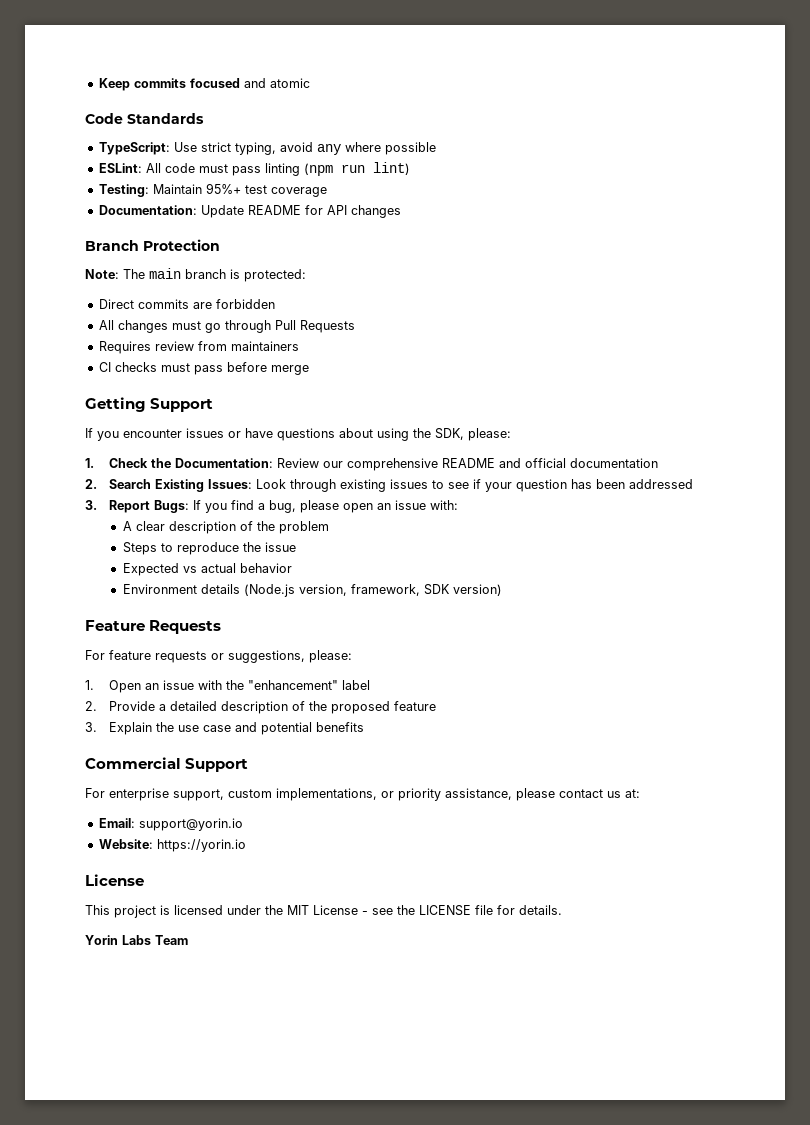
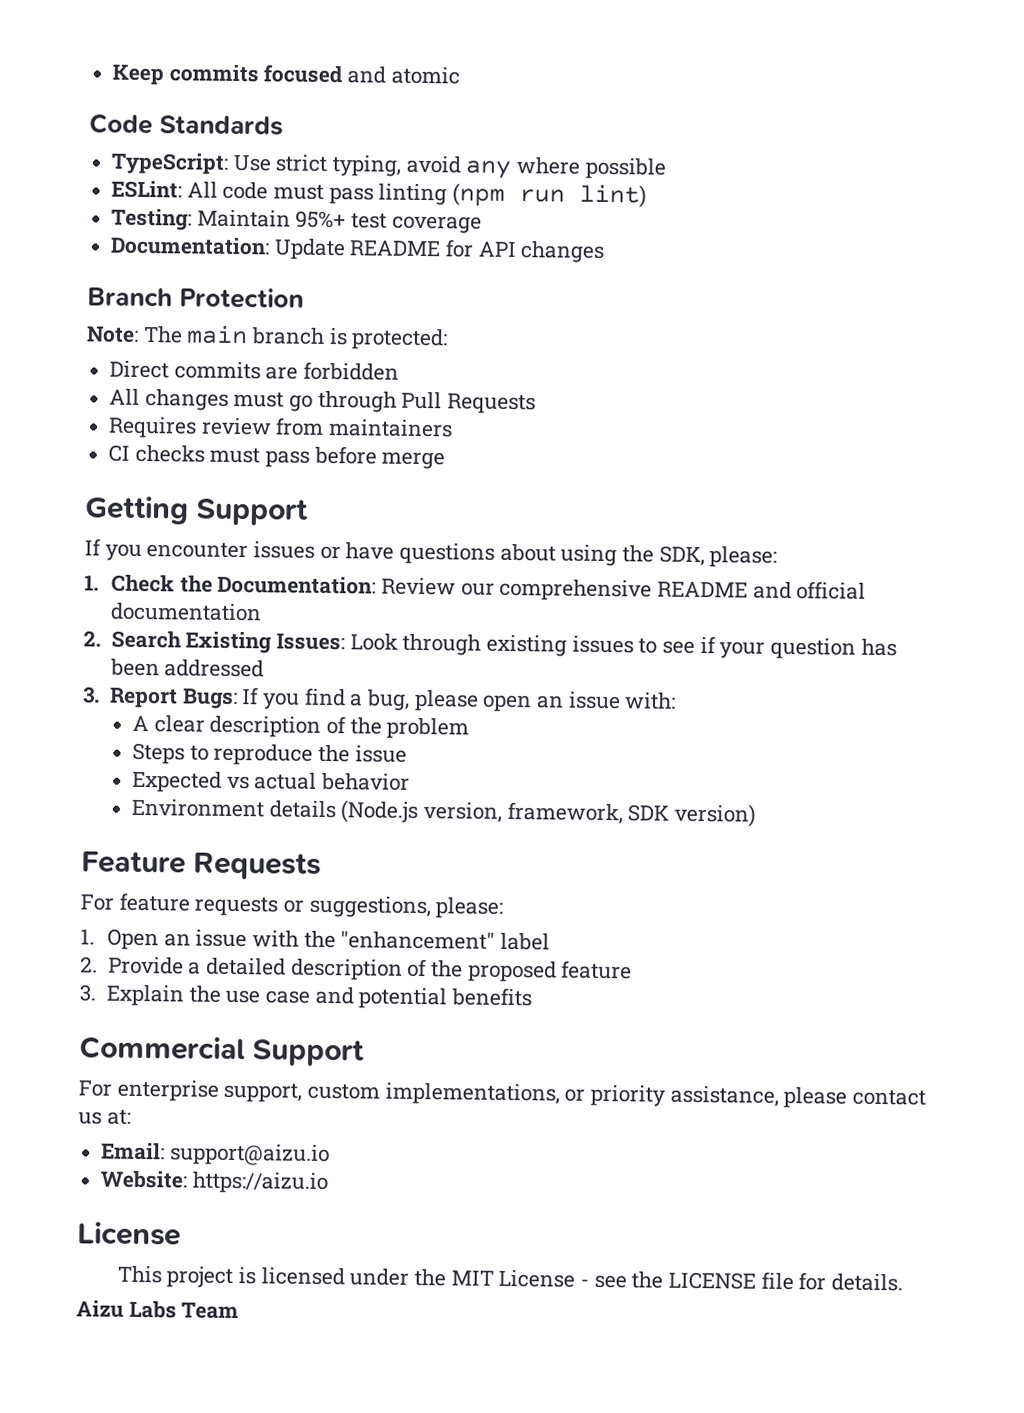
- Email: support@yorin.io
+ Email: support@aizu.io
- Website: https://yorin.io
+ Website: https://aizu.io
- Yorin Labs Team
+ Aizu Labs Team

